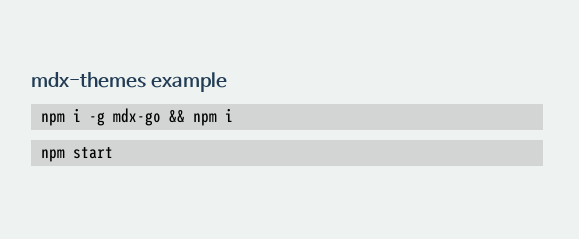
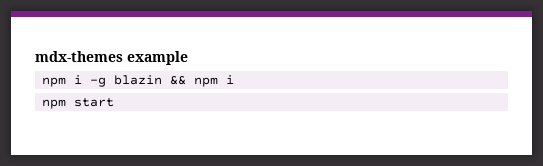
- npm i -g mdx-go && npm i
+ npm i -g blazin && npm i

